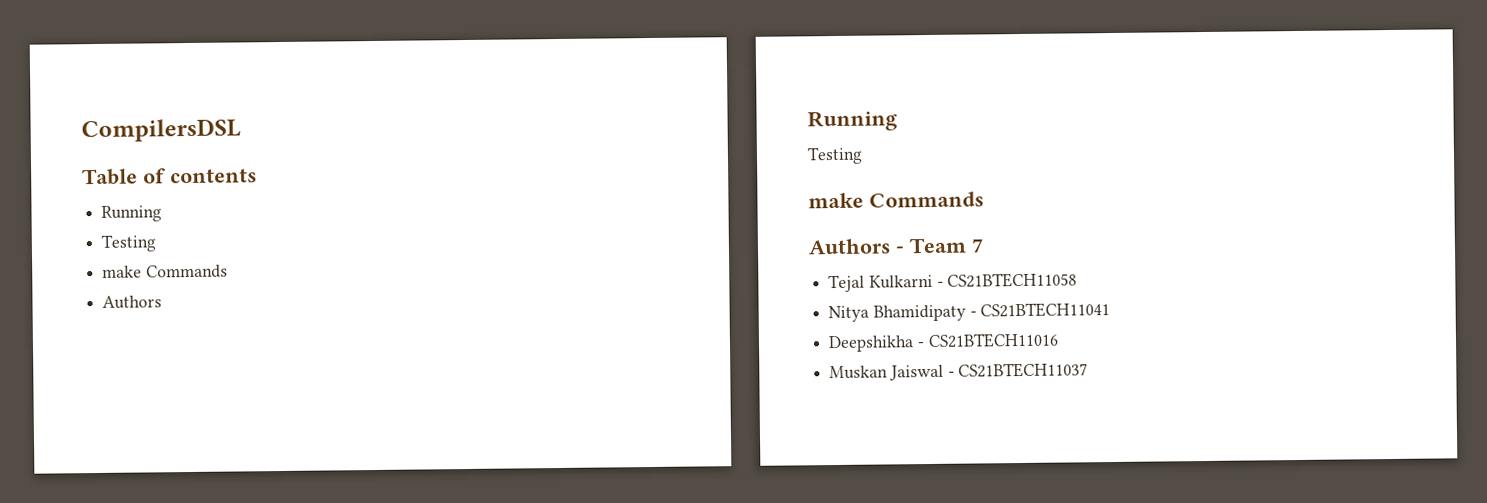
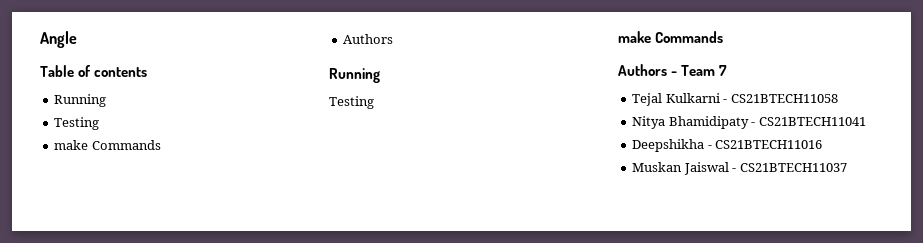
- CompilersDSL
+ Angle

